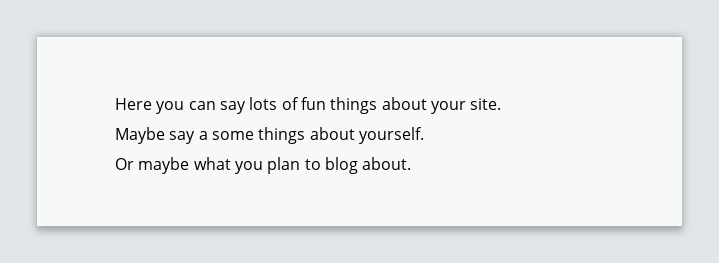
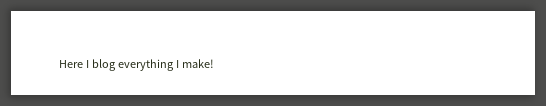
- Here you can say lots of fun things about your site.
- Maybe say a some things about yourself.
- Or maybe what you plan to blog about.
+ Here I blog everything I make!

